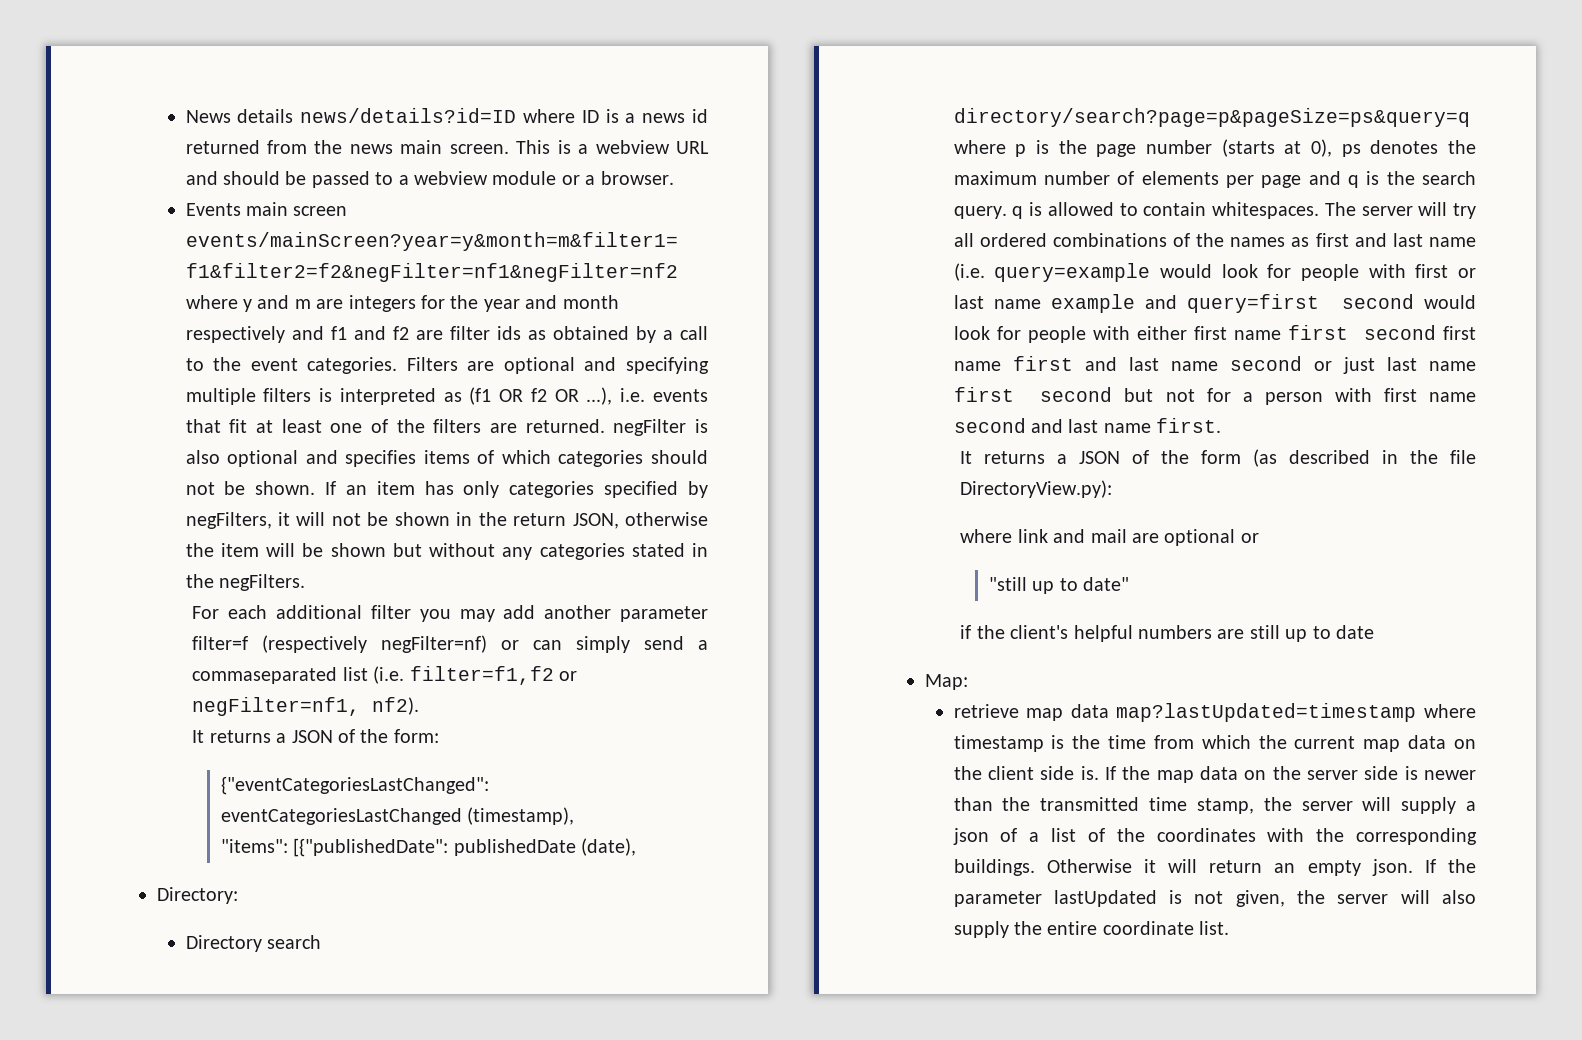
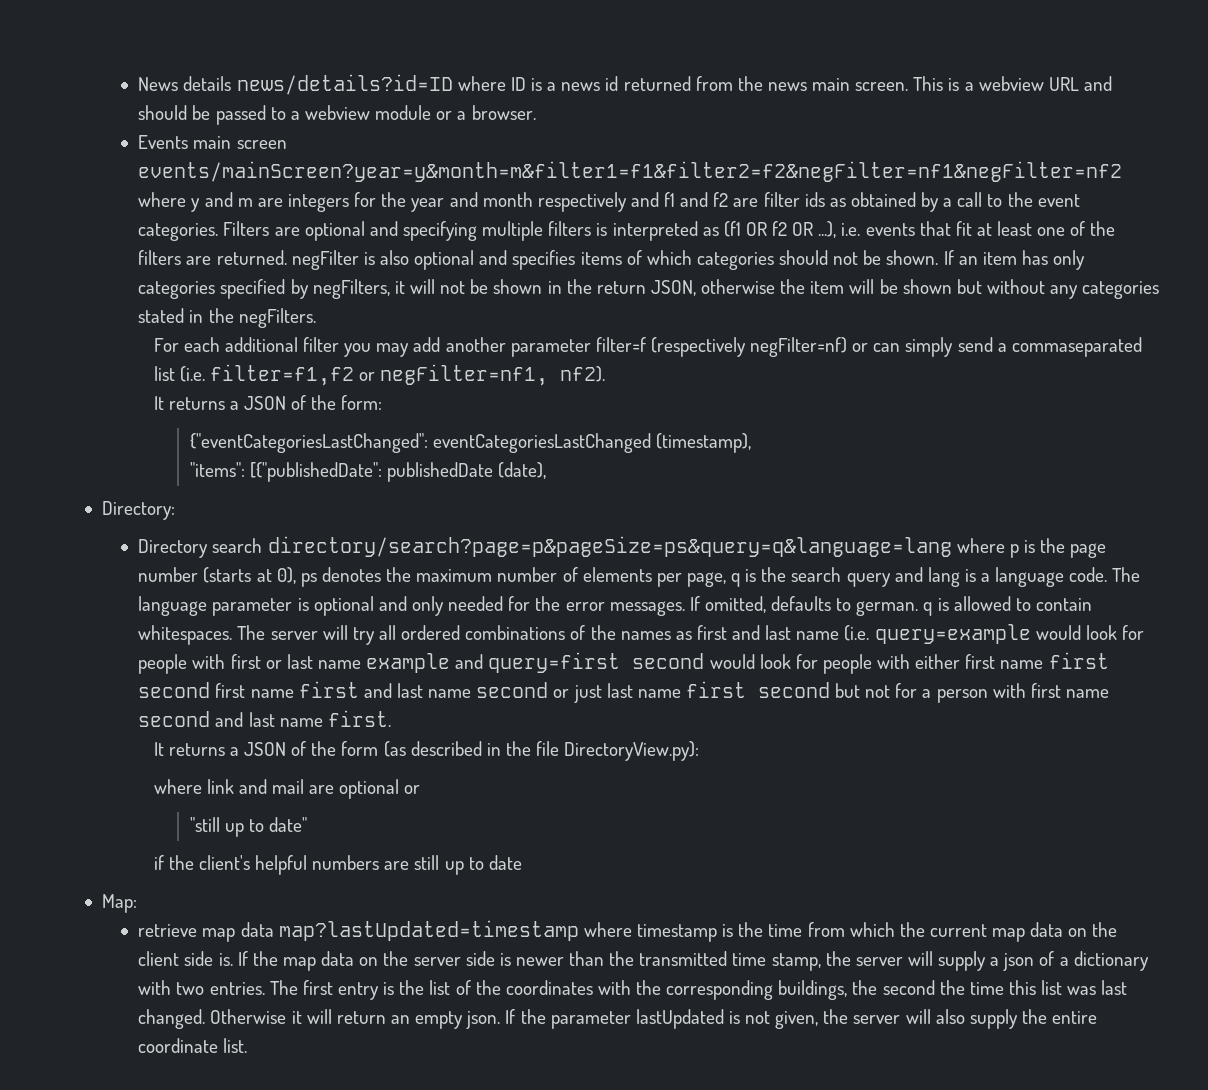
- Directory search directory/search?page=p&pageSize=ps&query=q where p is the page number (starts at 0), ps denotes the maximum number of elements per page and q is the search query. q is allowed to contain whitespaces.
+ Directory search directory/search?page=p&pageSize=ps&query=q&language=lang where p is the page number (starts at 0), ps denotes the maximum number of elements per page, q is the search query and lang is a language code. The language parameter is optional and only needed for the error messages. If omitted, defaults to german. q is allowed to contain whitespaces.
- If the map data on the server side is newer than the transmitted time stamp, the server will supply a json of a list of the coordinates with the corresponding buildings.
+ If the map data on the server side is newer than the transmitted time stamp, the server will supply a json of a dictionary with two entries. The first entry is the list of the coordinates with the corresponding buildings, the second the time this list was last changed.

